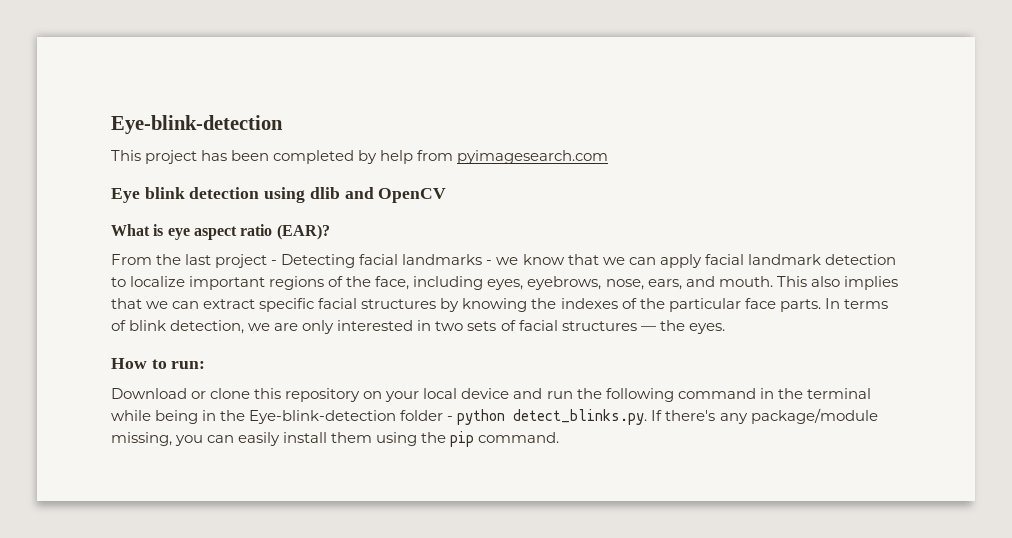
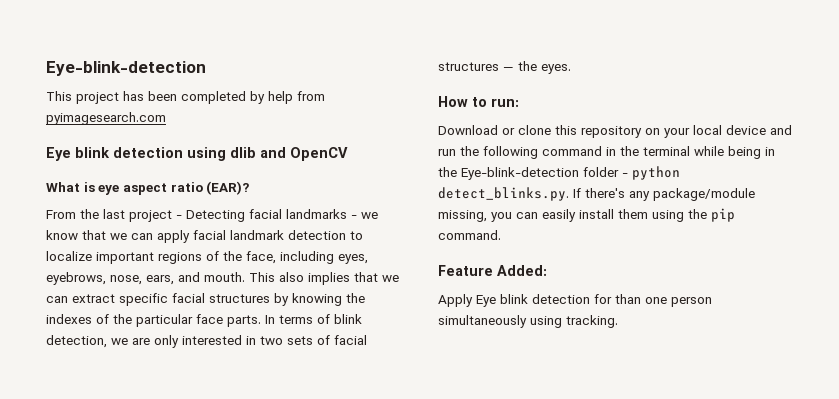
+ Feature Added:
+ Apply Eye blink detection for than one person simultaneously using tracking.

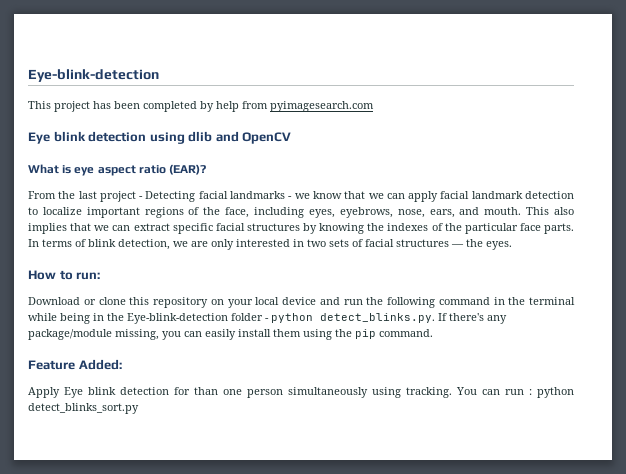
+ You can run : python detect_blinks_sort.py

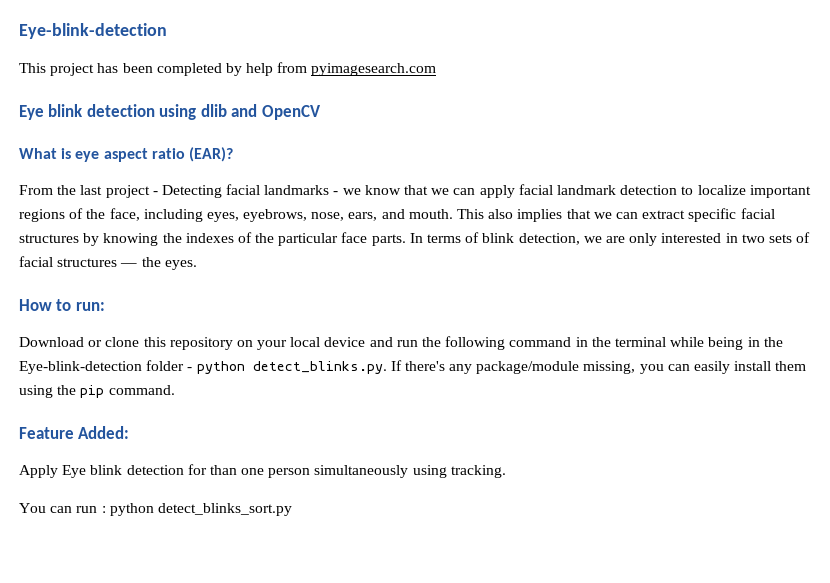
- Apply Eye blink detection for than one person simultaneously using tracking. You can run : python detect_blinks_sort.py
+ Apply Eye blink detection for than one person simultaneously using tracking.
+ You can run : python detect_blinks_sort.py

